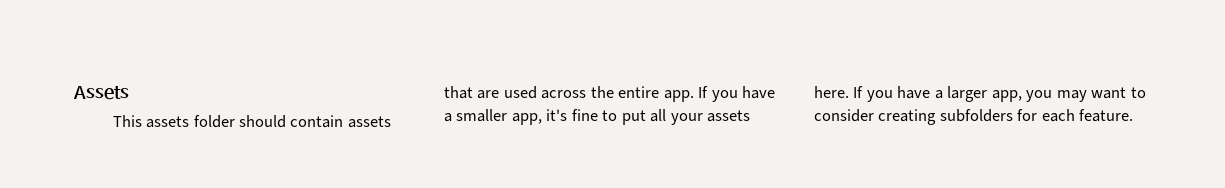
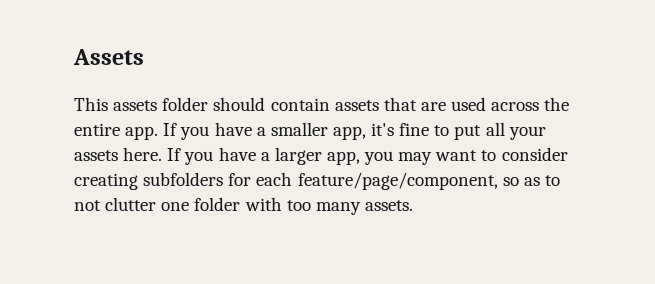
- If you have a larger app, you may want to consider creating subfolders for each feature.
+ If you have a larger app, you may want to consider creating subfolders for each feature/page/component, so as to not clutter one folder with too many assets.

